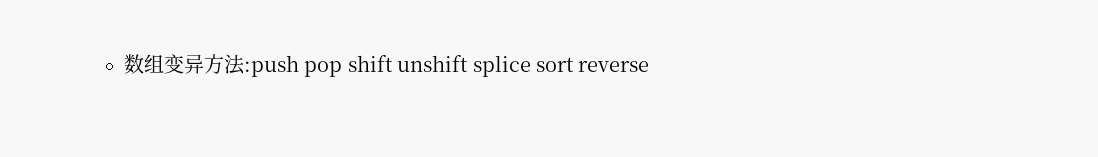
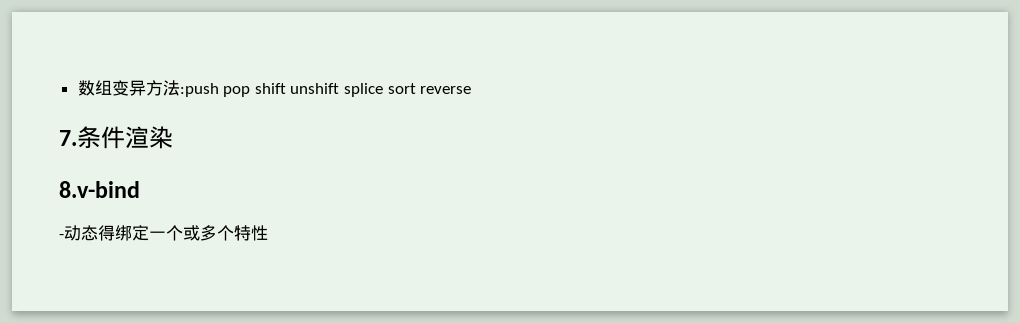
+ 7.条件渲染
+ 8.v-bind
+ -动态得绑定一个或多个特性

